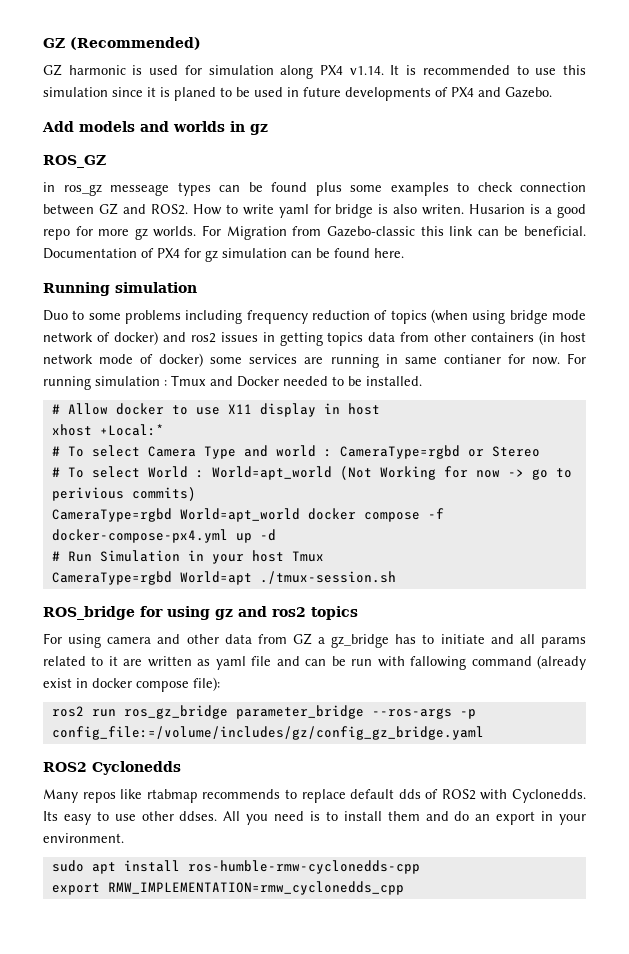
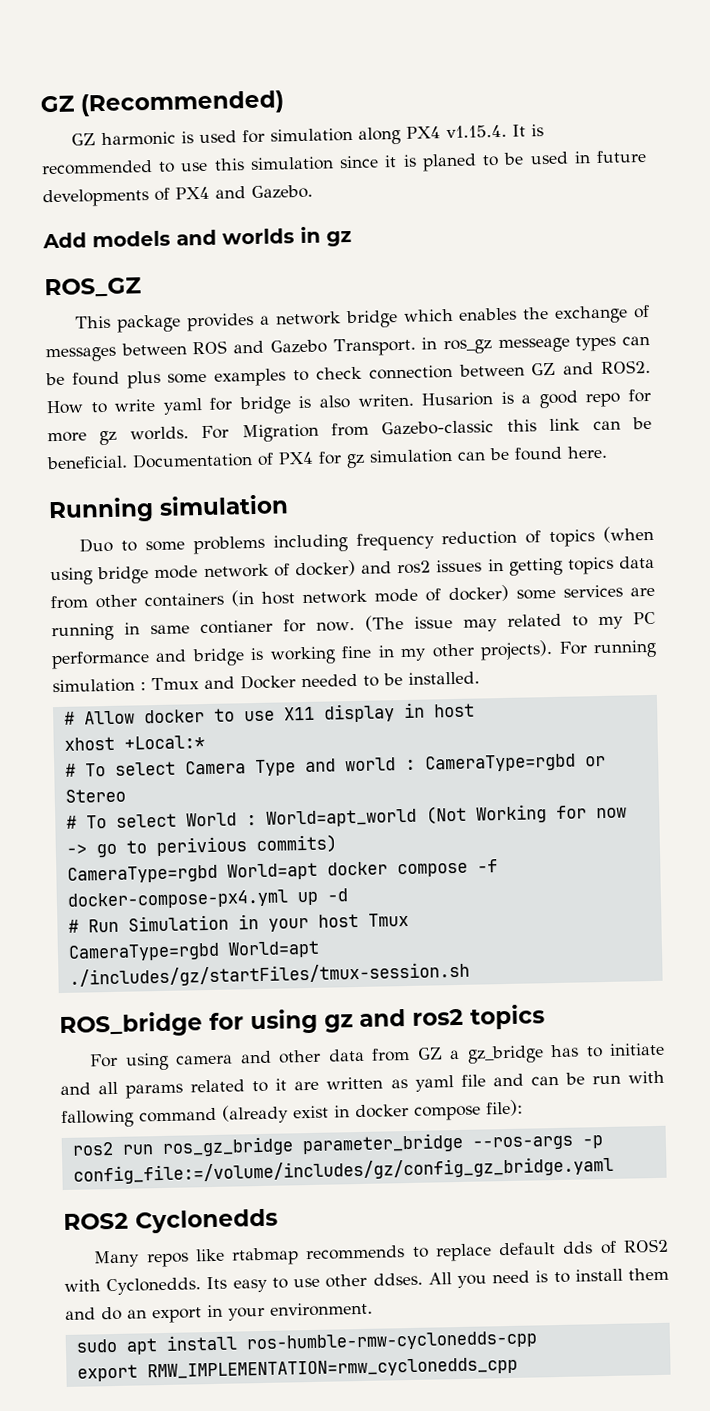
- GZ harmonic is used for simulation along PX4 v1.14. It is recommended to use this simulation since it is planed to be used in future developments of PX4 and Gazebo.
+ GZ harmonic is used for simulation along PX4 v1.15.4. It is recommended to use this simulation since it is planed to be used in future developments of PX4 and Gazebo.
- in ros_gz messeage types can be found plus some examples to check connection between GZ and ROS2.
+ This package provides a network bridge which enables the exchange of messages between ROS and Gazebo Transport. in ros_gz messeage types can be found plus some examples to check connection between GZ and ROS2.
+ (The issue may related to my PC performance and bridge is working fine in my other projects).
- CameraType=rgbd World=apt_world docker compose -f docker-compose-px4.yml up -d
+ CameraType=rgbd World=apt docker compose -f docker-compose-px4.yml up -d
- CameraType=rgbd World=apt ./tmux-session.sh
+ CameraType=rgbd World=apt ./includes/gz/startFiles/tmux-session.sh

